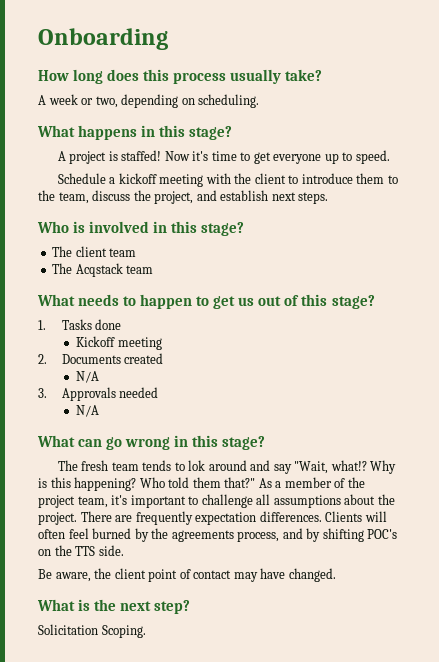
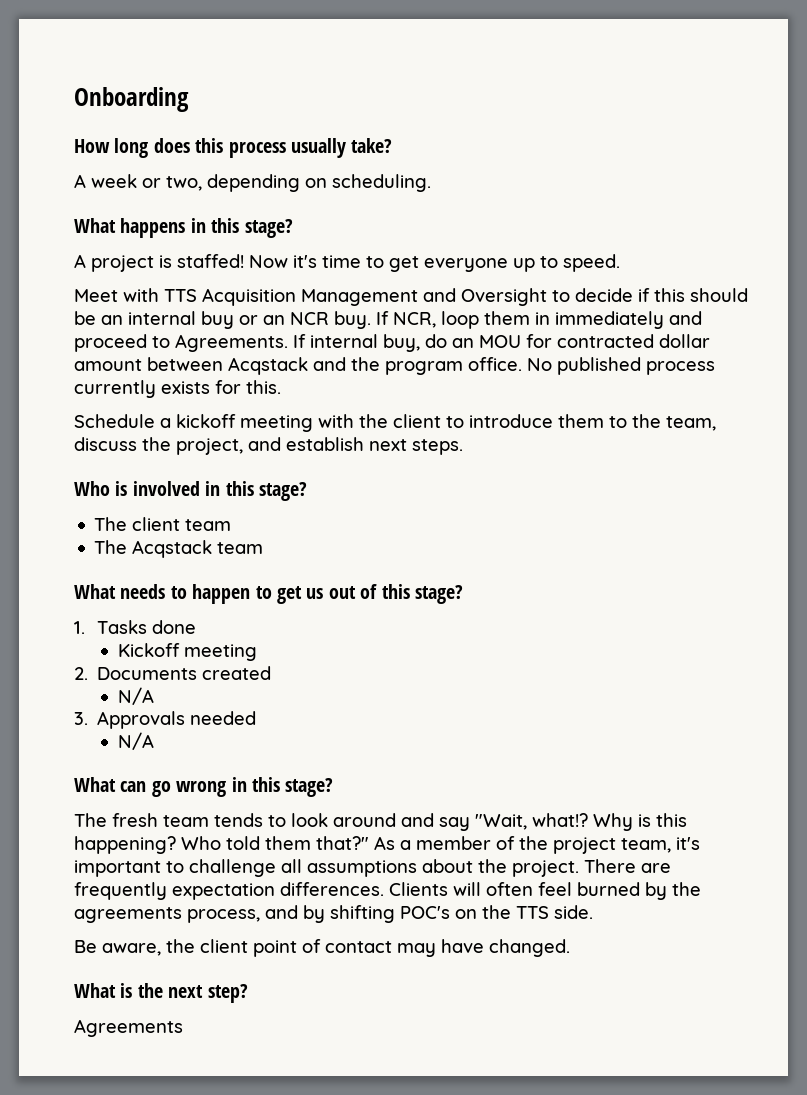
+ Meet with TTS Acquisition Management and Oversight to decide if this should be an internal buy or an NCR buy. If NCR, loop them in immediately and proceed to Agreements. If internal buy, do an MOU for contracted dollar amount between Acqstack and the program office. No published process currently exists for this.
- The fresh team tends to lok around and say "Wait, what!?
+ The fresh team tends to look around and say "Wait, what!?
- Solicitation Scoping.
+ Agreements

